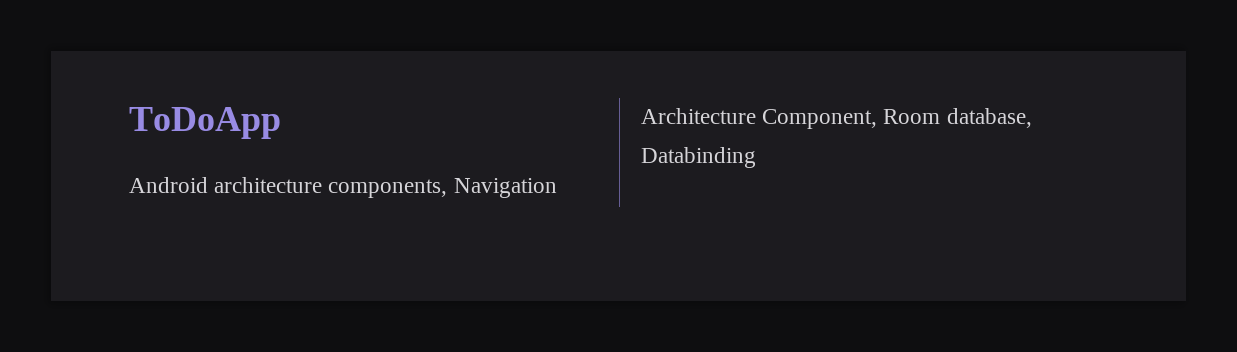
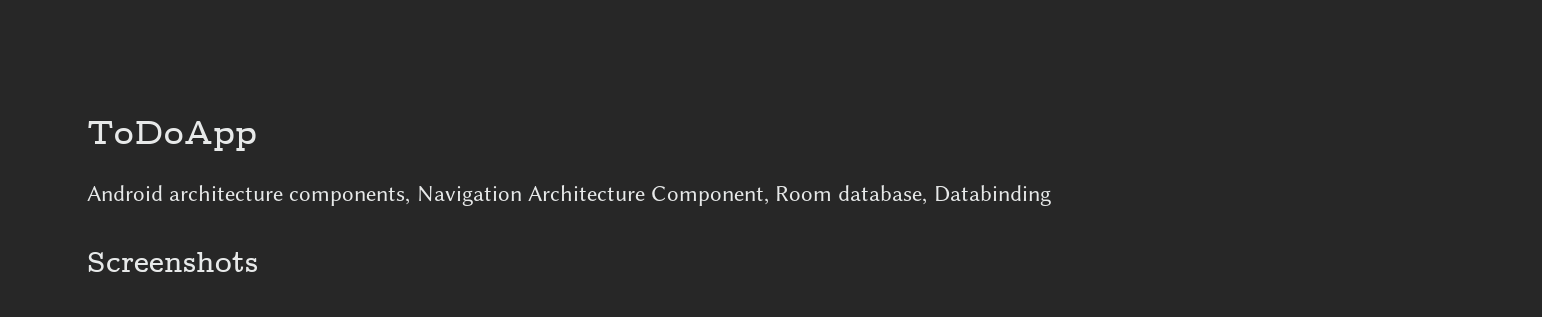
+ Screenshots

